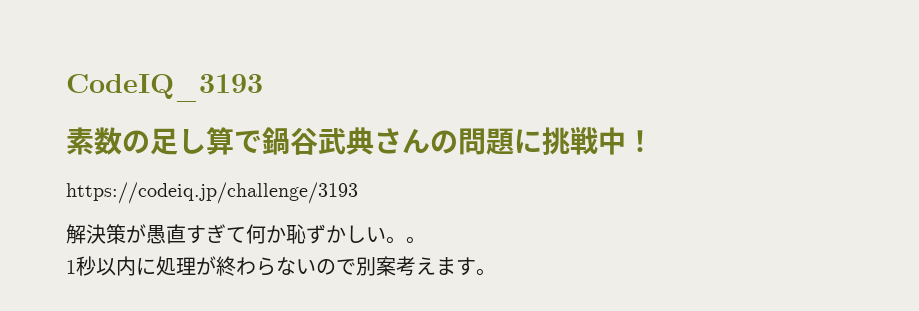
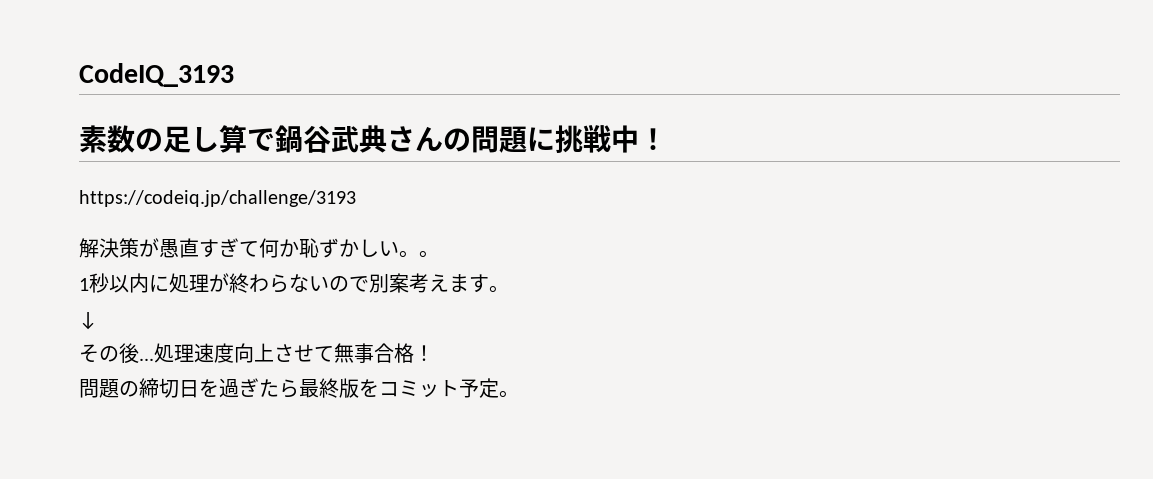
+ ↓
+ その後...処理速度向上させて無事合格！
+ 問題の締切日を過ぎたら最終版をコミット予定。

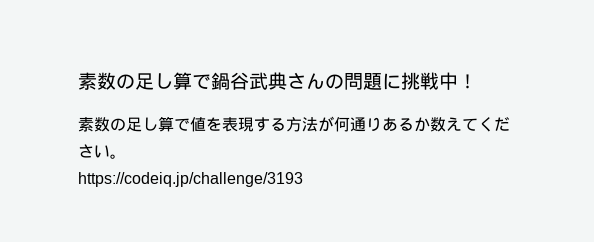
- CodeIQ_3193
+ 素数の足し算で値を表現する方法が何通りあるか数えてください。
  https://codeiq.jp/challenge/3193
- 解決策が愚直すぎて何か恥ずかしい。。
- 1秒以内に処理が終わらないので別案考えます。
- ↓
- その後...処理速度向上させて無事合格！
- 問題の締切日を過ぎたら最終版をコミット予定。

